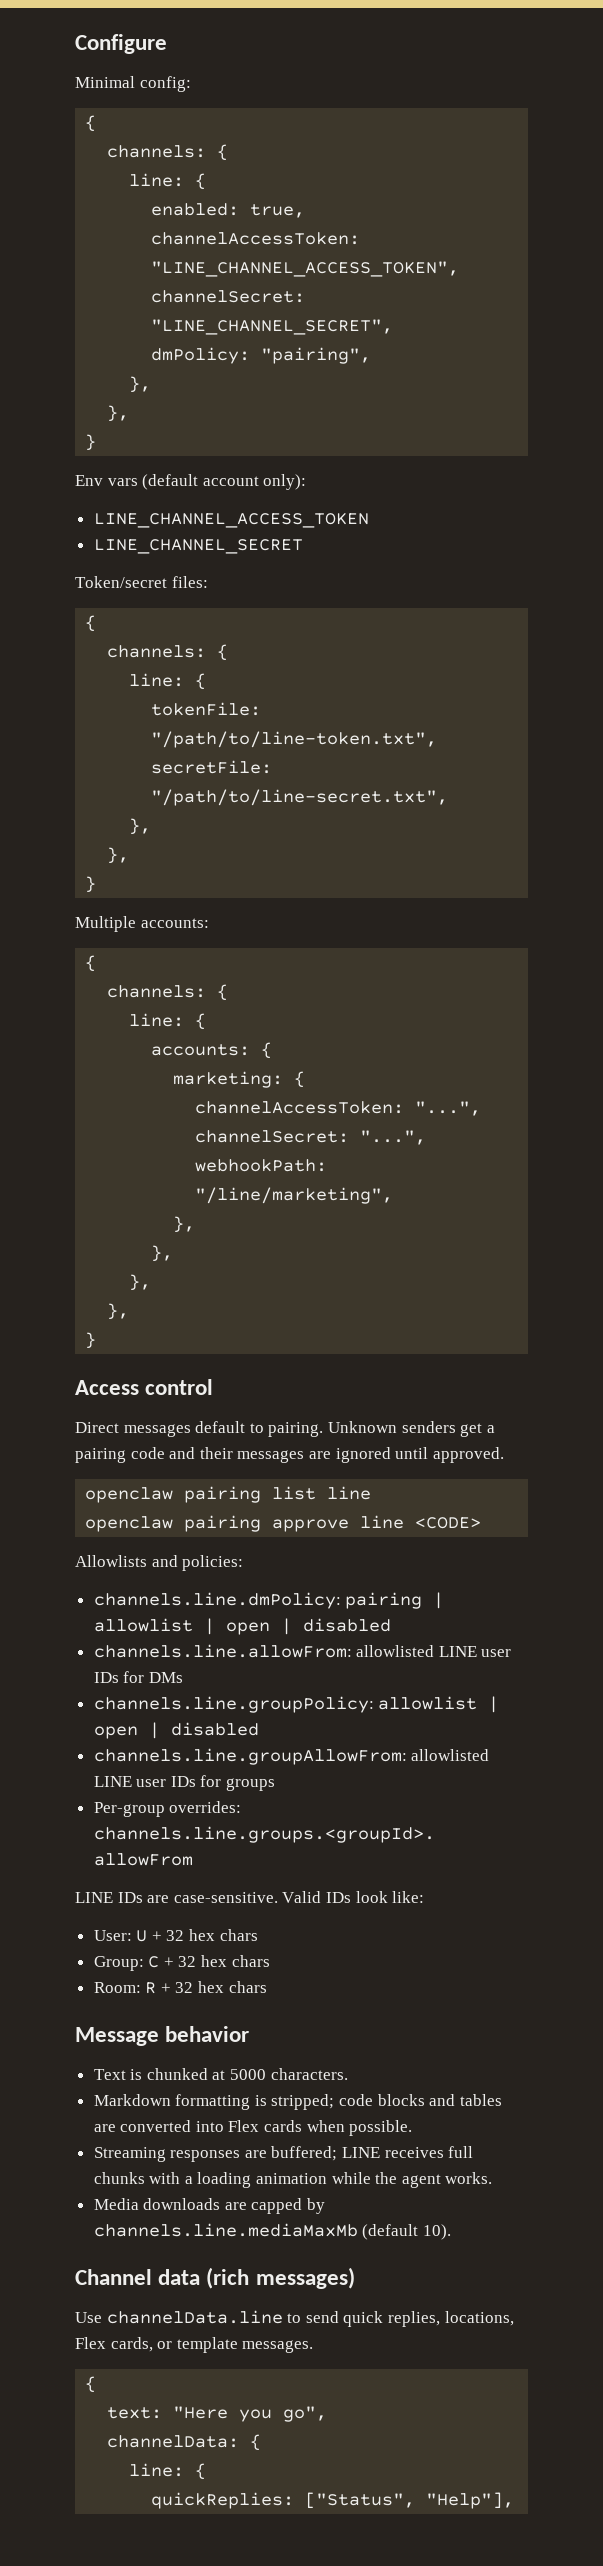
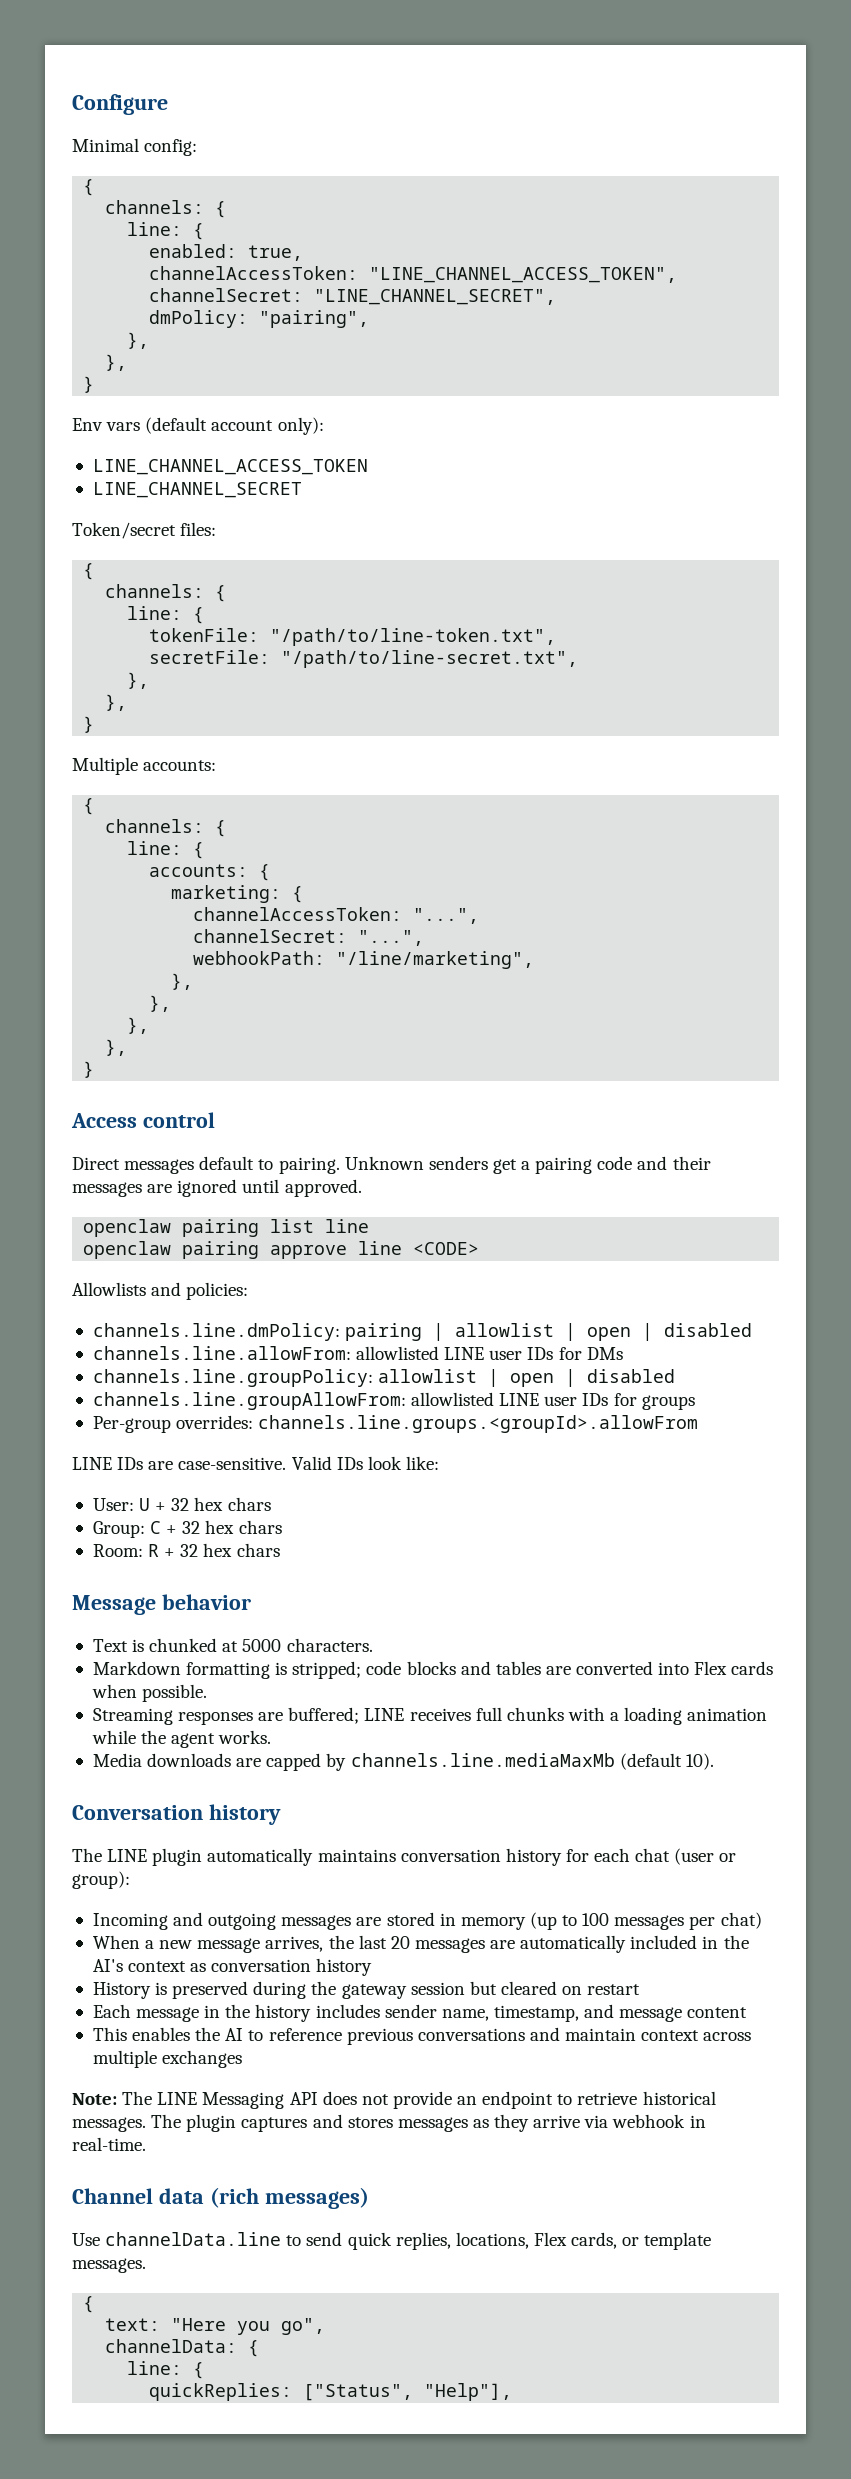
+ Conversation history
+ The LINE plugin automatically maintains conversation history for each chat (user or group):
+ Incoming and outgoing messages are stored in memory (up to 100 messages per chat)
+ When a new message arrives, the last 20 messages are automatically included in the AI's context as conversation history
+ History is preserved during the gateway session but cleared on restart
+ Each message in the history includes sender name, timestamp, and message content
+ This enables the AI to reference previous conversations and maintain context across multiple exchanges
+ Note: The LINE Messaging API does not provide an endpoint to retrieve historical messages. The plugin captures and stores messages as they arrive via webhook in real-time.

